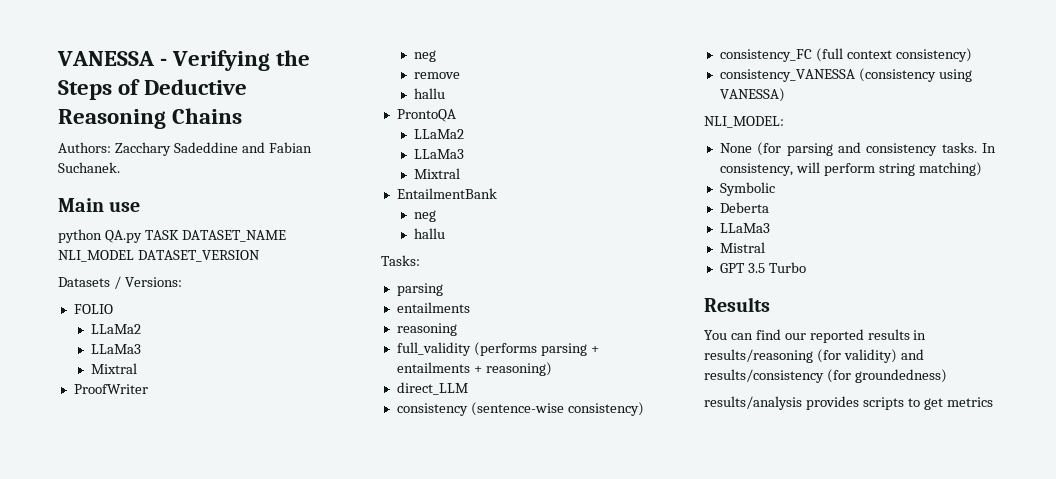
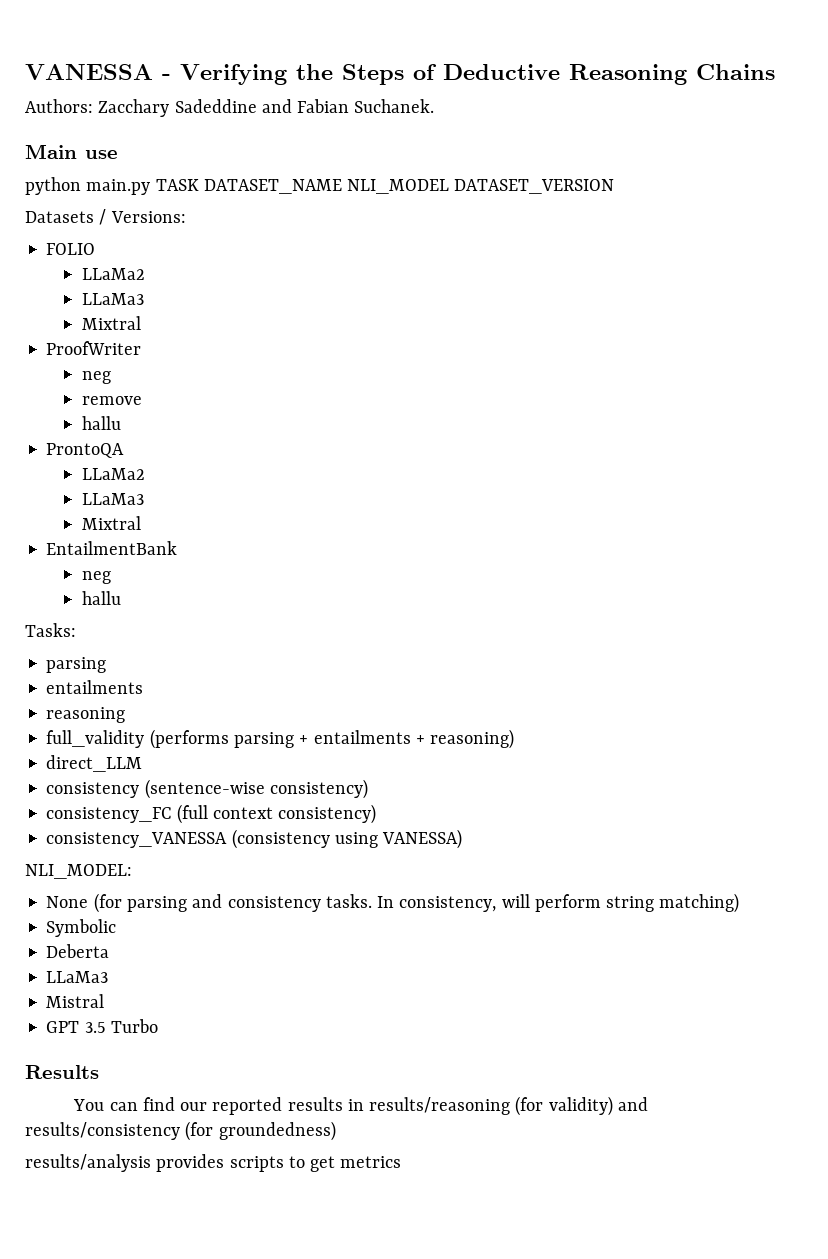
- python QA.py TASK DATASET_NAME NLI_MODEL DATASET_VERSION
+ python main.py TASK DATASET_NAME NLI_MODEL DATASET_VERSION

